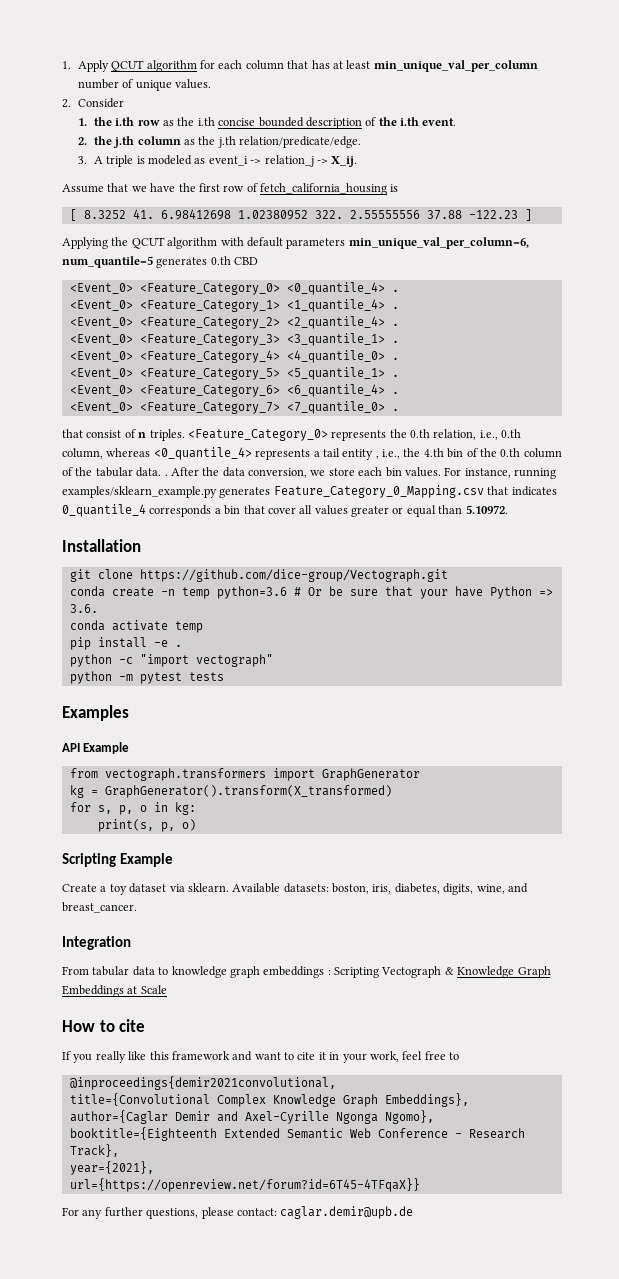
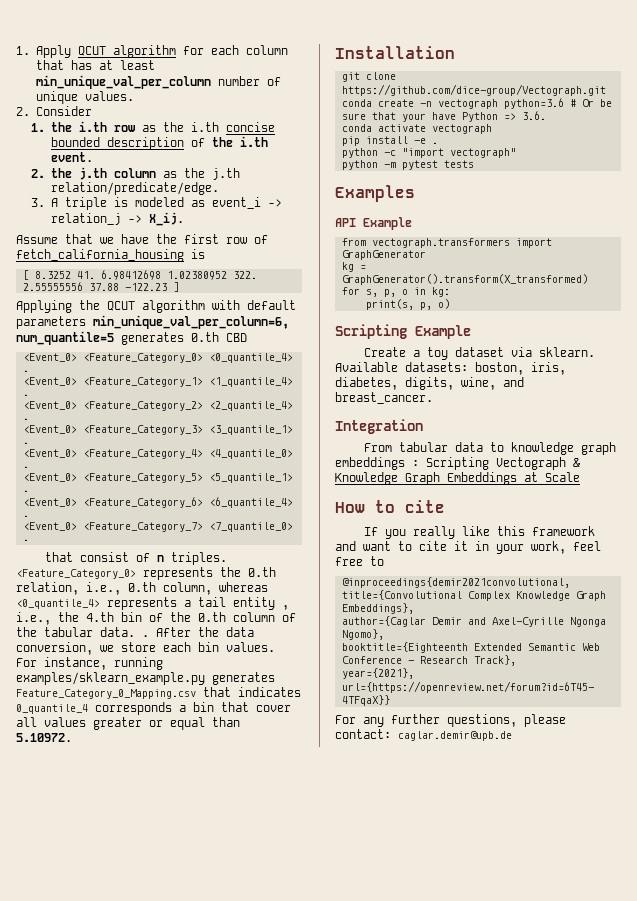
- conda create -n temp python=3.6 # Or be sure that your have Python => 3.6.
+ conda create -n vectograph python=3.6 # Or be sure that your have Python => 3.6.
- conda activate temp
+ conda activate vectograph

